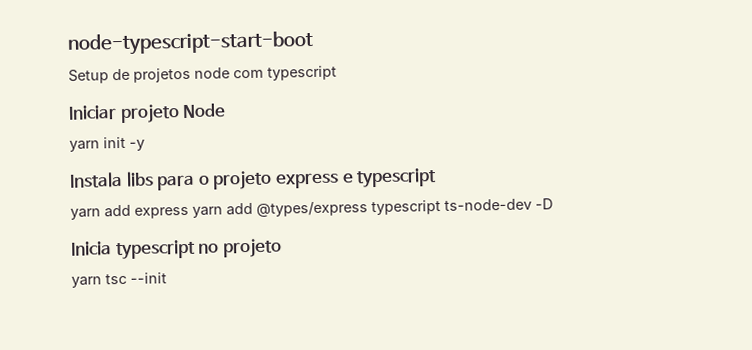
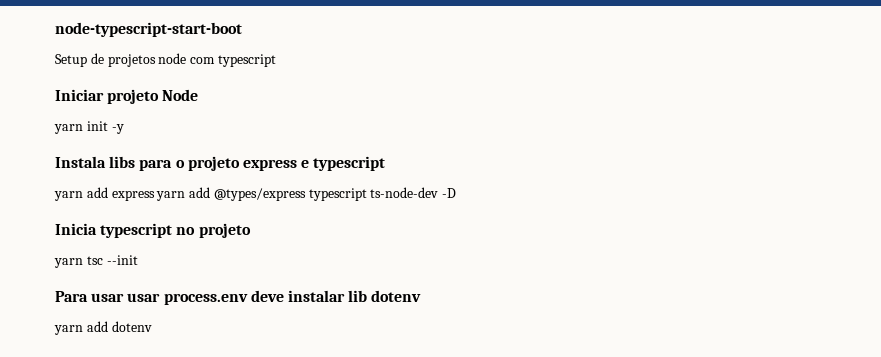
+ Para usar usar process.env deve instalar lib dotenv
+ yarn add dotenv

